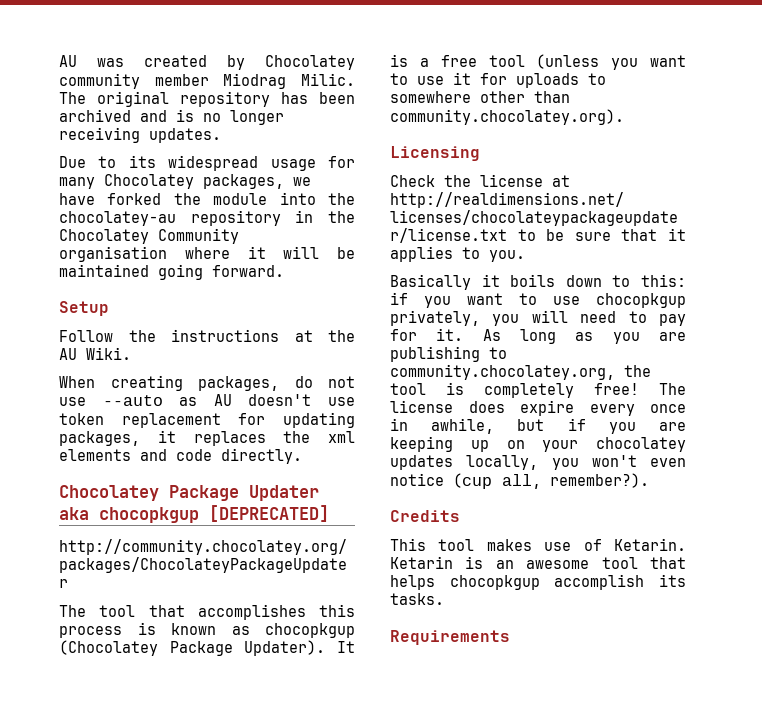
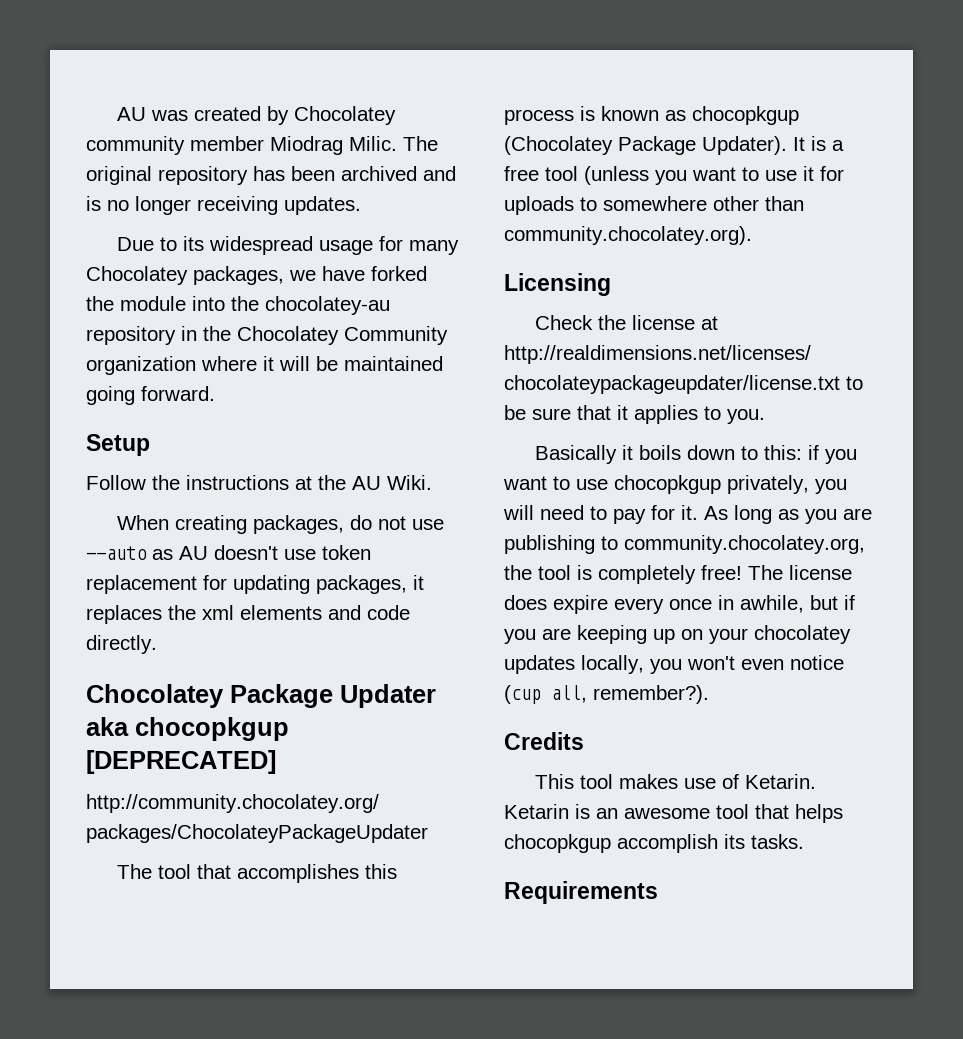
- Due to its widespread usage for many Chocolatey packages, we have forked the module into the chocolatey-au repository in the Chocolatey Community organisation where it will be maintained going forward.
+ Due to its widespread usage for many Chocolatey packages, we have forked the module into the chocolatey-au repository in the Chocolatey Community organization where it will be maintained going forward.

